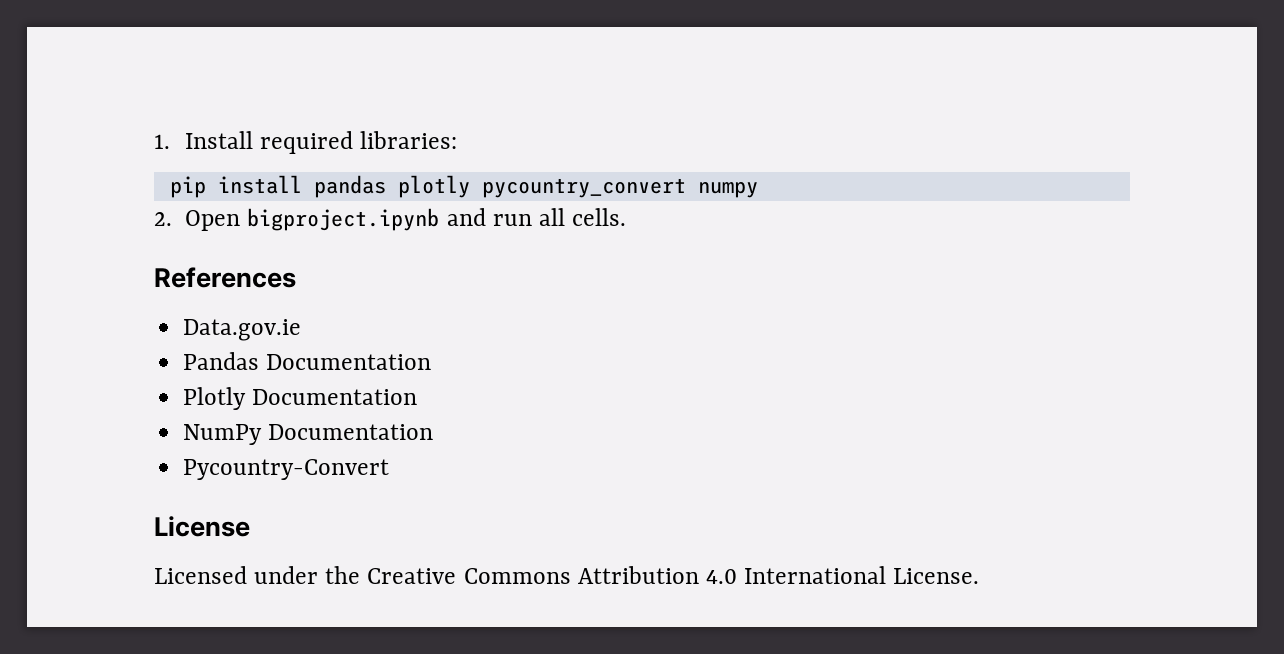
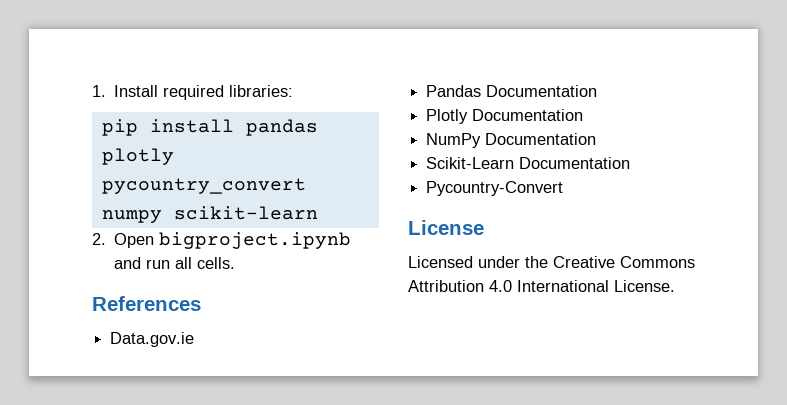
- pip install pandas plotly pycountry_convert numpy
+ pip install pandas plotly pycountry_convert numpy scikit-learn
+ Scikit-Learn Documentation

